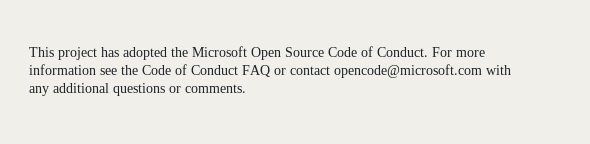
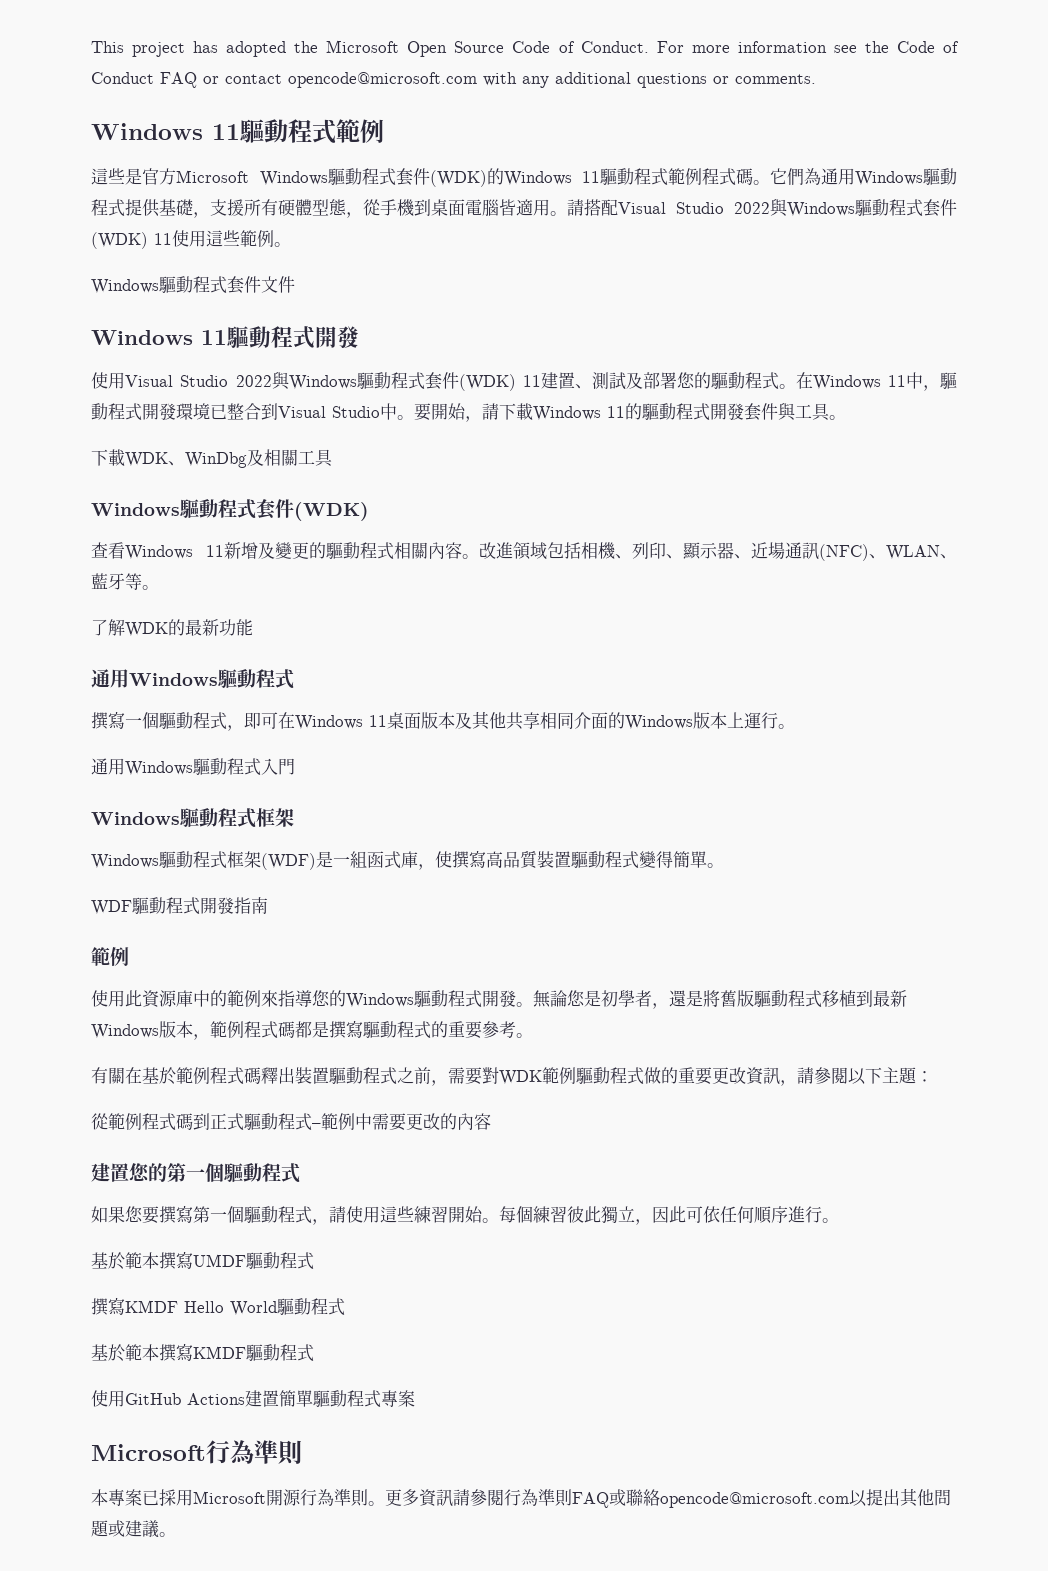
  For more information see the Code of Conduct FAQ or contact opencode@microsoft.com with any additional questions or comments.
+ Windows 11驅動程式範例
+ 這些是官方Microsoft Windows驅動程式套件(WDK)的Windows 11驅動程式範例程式碼。它們為通用Windows驅動程式提供基礎，支援所有硬體型態，從手機到桌面電腦皆適用。請搭配Visual Studio 2022與Windows驅動程式套件(WDK) 11使用這些範例。
+ Windows驅動程式套件文件
+ Windows 11驅動程式開發
+ 使用Visual Studio 2022與Windows驅動程式套件(WDK) 11建置、測試及部署您的驅動程式。在Windows 11中，驅動程式開發環境已整合到Visual Studio中。要開始，請下載Windows 11的驅動程式開發套件與工具。
+ 下載WDK、WinDbg及相關工具
+ Windows驅動程式套件(WDK)
+ 查看Windows 11新增及變更的驅動程式相關內容。改進領域包括相機、列印、顯示器、近場通訊(NFC)、WLAN、藍牙等。
+ 了解WDK的最新功能
+ 通用Windows驅動程式
+ 撰寫一個驅動程式，即可在Windows 11桌面版本及其他共享相同介面的Windows版本上運行。
+ 通用Windows驅動程式入門
+ Windows驅動程式框架
+ Windows驅動程式框架(WDF)是一組函式庫，使撰寫高品質裝置驅動程式變得簡單。
+ WDF驅動程式開發指南
+ 範例
+ 使用此資源庫中的範例來指導您的Windows驅動程式開發。無論您是初學者，還是將舊版驅動程式移植到最新Windows版本，範例程式碼都是撰寫驅動程式的重要參考。
+ 有關在基於範例程式碼釋出裝置驅動程式之前，需要對WDK範例驅動程式做的重要更改資訊，請參閱以下主題：
+ 從範例程式碼到正式驅動程式–範例中需要更改的內容
+ 建置您的第一個驅動程式
+ 如果您要撰寫第一個驅動程式，請使用這些練習開始。每個練習彼此獨立，因此可依任何順序進行。
+ 基於範本撰寫UMDF驅動程式
+ 撰寫KMDF Hello World驅動程式
+ 基於範本撰寫KMDF驅動程式
+ 使用GitHub Actions建置簡單驅動程式專案
+ Microsoft行為準則
+ 本專案已採用Microsoft開源行為準則。更多資訊請參閱行為準則FAQ或聯絡opencode@microsoft.com以提出其他問題或建議。

